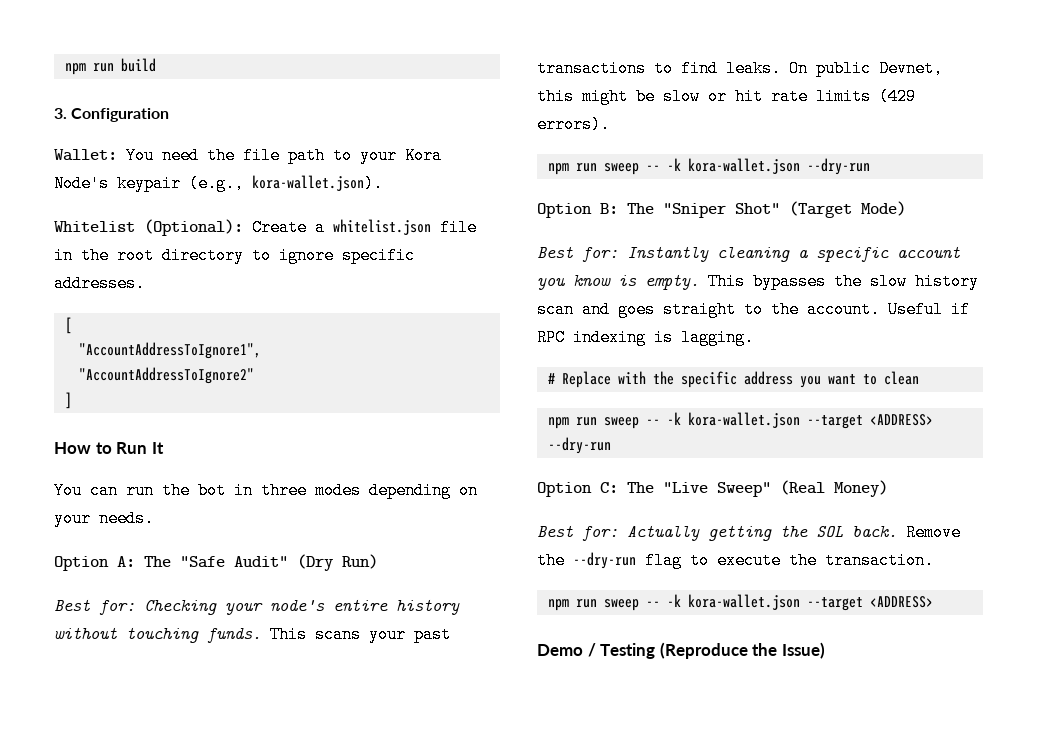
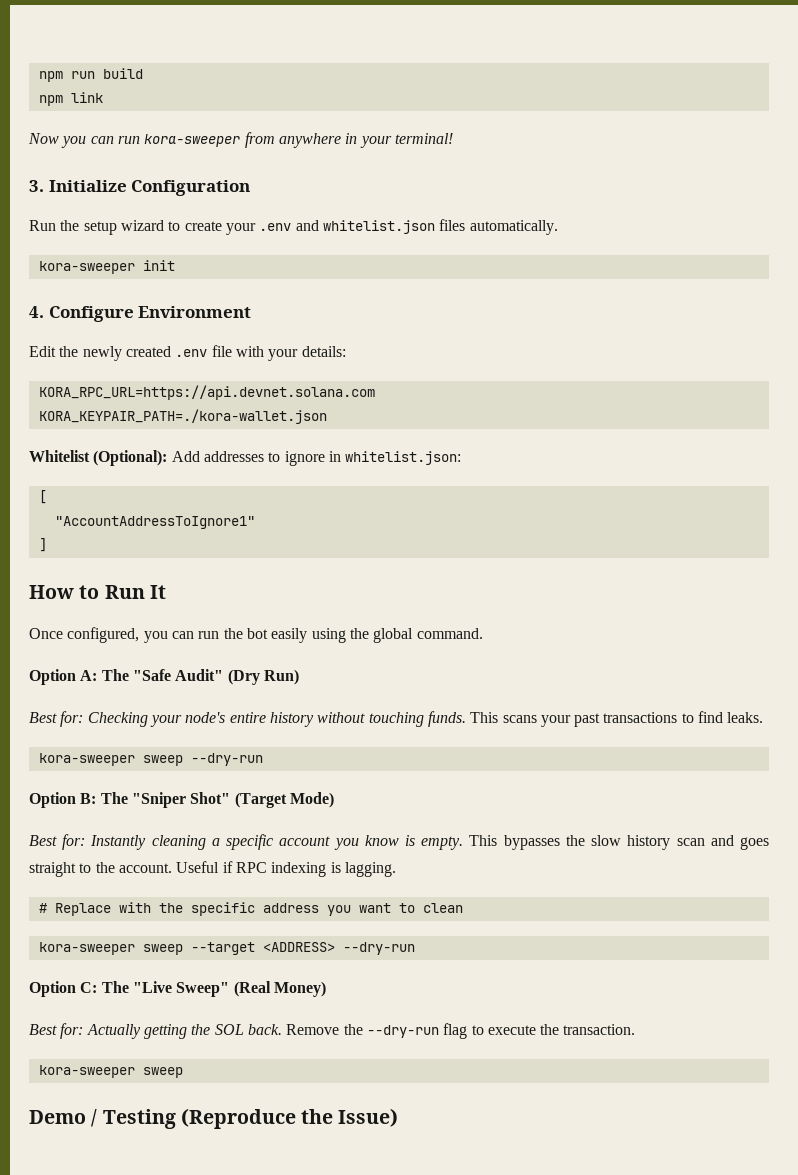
+ npm link
+ Now you can run kora-sweeper from anywhere in your terminal!
- 3. Configuration
+ 3. Initialize Configuration
- Wallet: You need the file path to your Kora Node's keypair (e.g., kora-wallet.json).
- Whitelist (Optional): Create a whitelist.json file in the root directory to ignore specific addresses.
+ Run the setup wizard to create your .env and whitelist.json files automatically.
+ kora-sweeper init
+ 4. Configure Environment
+ Edit the newly created .env file with your details:
+ KORA_RPC_URL=https://api.devnet.solana.com
+ KORA_KEYPAIR_PATH=./kora-wallet.json
+ Whitelist (Optional): Add addresses to ignore in whitelist.json:
- "AccountAddressToIgnore1",
- "AccountAddressToIgnore2"
+ "AccountAddressToIgnore1"
- You can run the bot in three modes depending on your needs.
+ Once configured, you can run the bot easily using the global command.
- This scans your past transactions to find leaks. On public Devnet, this might be slow or hit rate limits (429 errors).
- npm run sweep -- -k kora-wallet.json --dry-run
+ This scans your past transactions to find leaks.
+ kora-sweeper sweep --dry-run
- npm run sweep -- -k kora-wallet.json --target <ADDRESS> --dry-run
+ kora-sweeper sweep --target <ADDRESS> --dry-run
  Remove the --dry-run flag to execute the transaction.
- npm run sweep -- -k kora-wallet.json --target <ADDRESS>
+ kora-sweeper sweep

